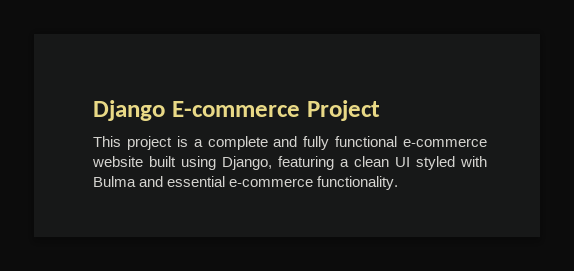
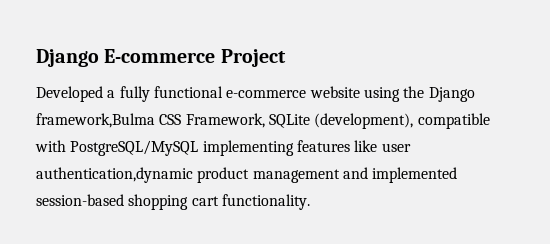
- This project is a complete and fully functional e-commerce website built using Django, featuring a clean UI styled with Bulma and essential e-commerce functionality.
+ Developed a fully functional e-commerce website using the Django framework,Bulma CSS Framework, SQLite (development), compatible with PostgreSQL/MySQL implementing features like user authentication,dynamic product management and implemented session-based shopping cart functionality.

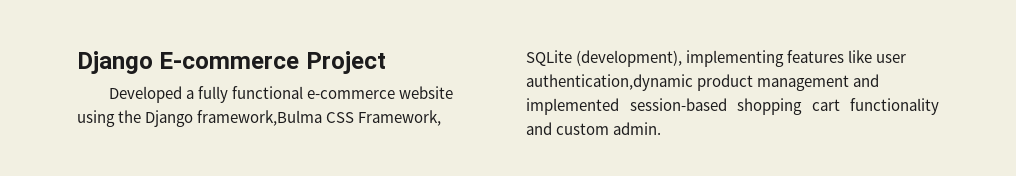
- Developed a fully functional e-commerce website using the Django framework,Bulma CSS Framework, SQLite (development), compatible with PostgreSQL/MySQL implementing features like user authentication,dynamic product management and implemented session-based shopping cart functionality.
+ Developed a fully functional e-commerce website using the Django framework,Bulma CSS Framework, SQLite (development), implementing features like user authentication,dynamic product management and implemented session-based shopping cart functionality and custom admin.

